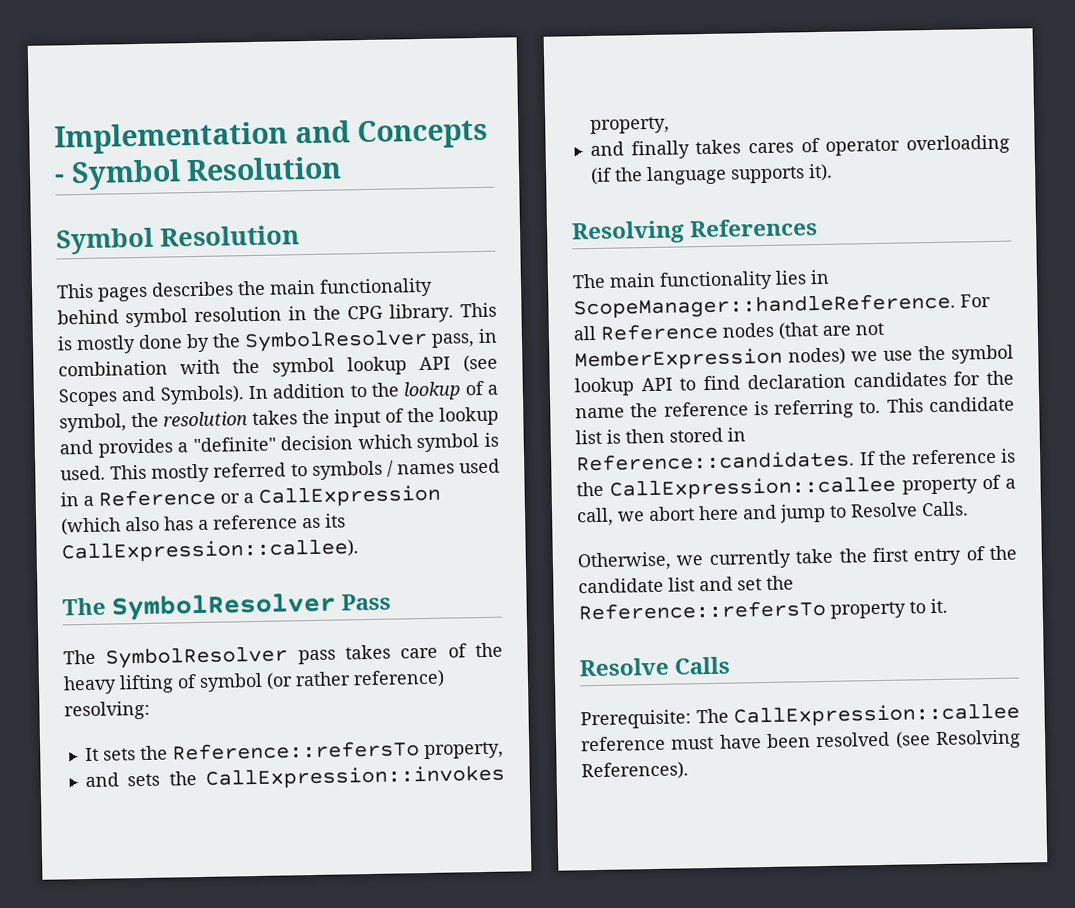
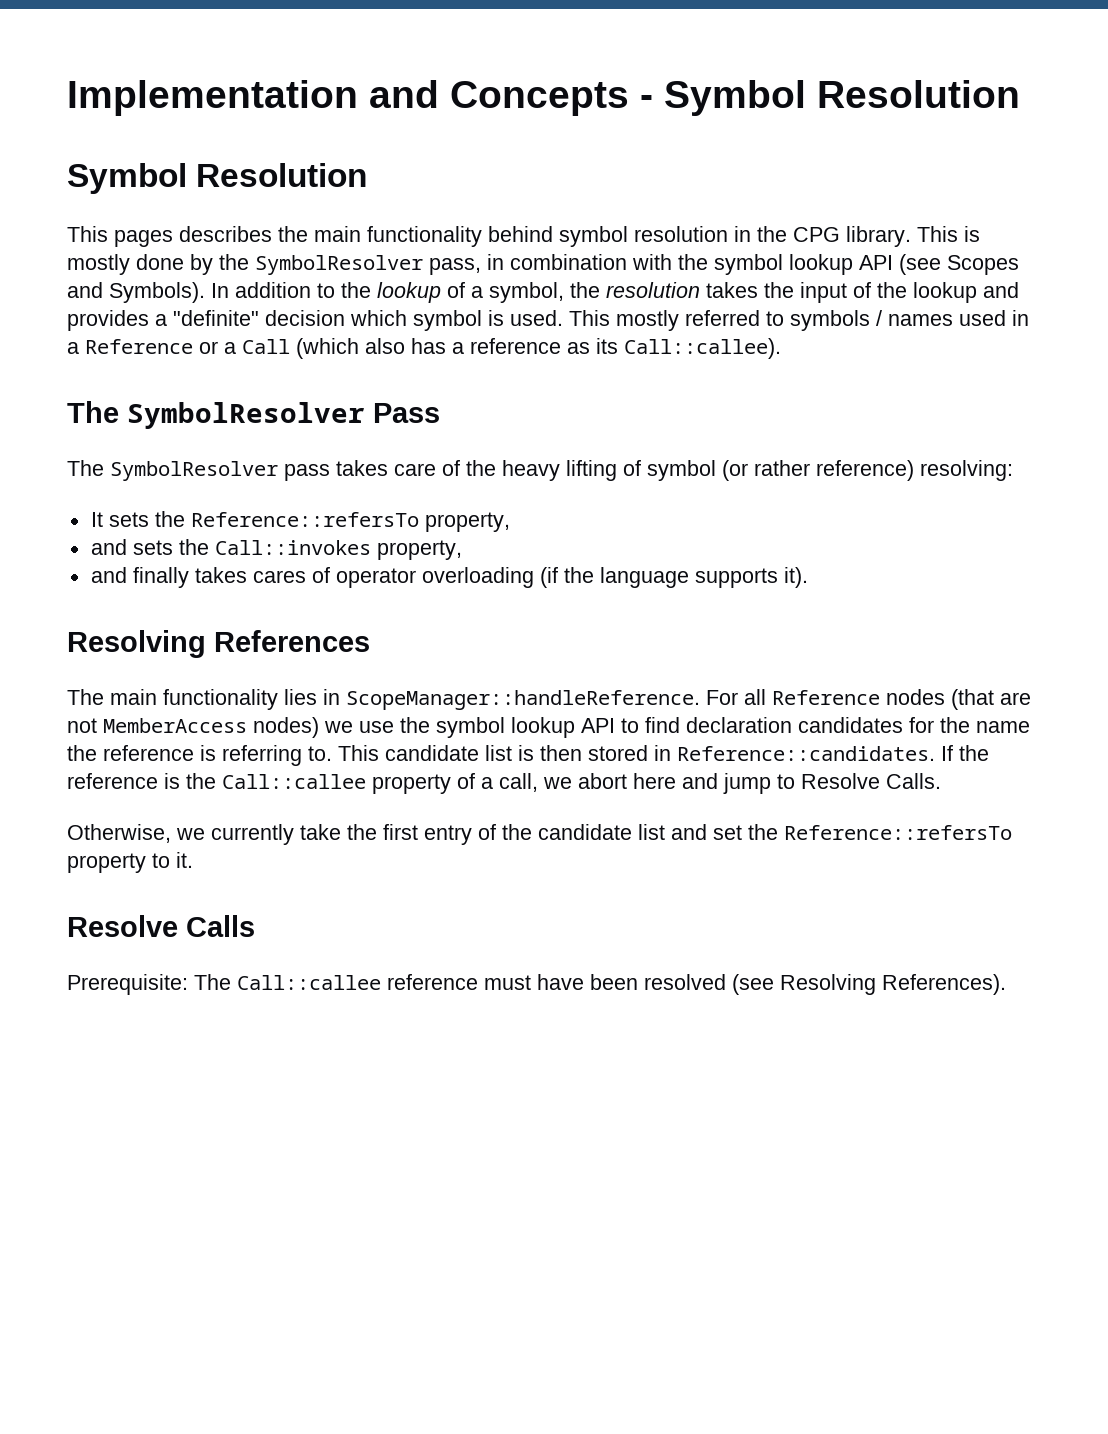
- This mostly referred to symbols / names used in a Reference or a CallExpression (which also has a reference as its CallExpression::callee).
+ This mostly referred to symbols / names used in a Reference or a Call (which also has a reference as its Call::callee).
- and sets the CallExpression::invokes property,
+ and sets the Call::invokes property,
- For all Reference nodes (that are not MemberExpression nodes) we use the symbol lookup API to find declaration candidates for the name the reference is referring to.
+ For all Reference nodes (that are not MemberAccess nodes) we use the symbol lookup API to find declaration candidates for the name the reference is referring to.
- If the reference is the CallExpression::callee property of a call, we abort here and jump to Resolve Calls.
+ If the reference is the Call::callee property of a call, we abort here and jump to Resolve Calls.
- Prerequisite: The CallExpression::callee reference must have been resolved (see Resolving References).
+ Prerequisite: The Call::callee reference must have been resolved (see Resolving References).

